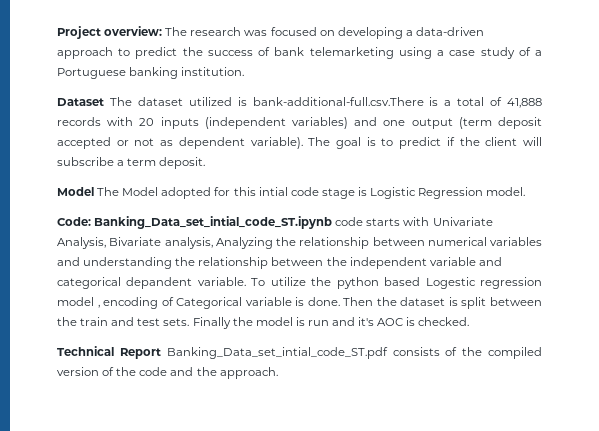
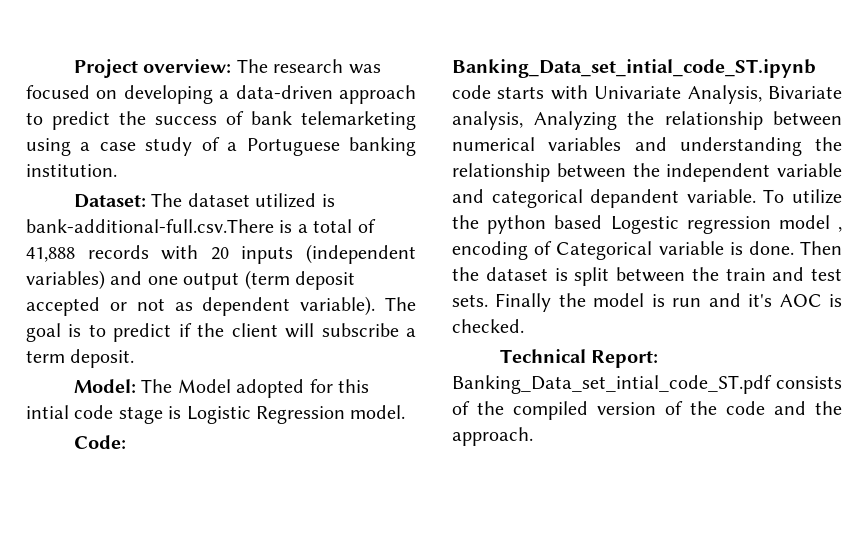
- Dataset The dataset utilized is bank-additional-full.csv.There is a total of 41,888 records with 20 inputs (independent variables) and one output (term deposit accepted or not as dependent variable).
+ Dataset: The dataset utilized is bank-additional-full.csv.There is a total of 41,888 records with 20 inputs (independent variables) and one output (term deposit accepted or not as dependent variable).
- Model The Model adopted for this intial code stage is Logistic Regression model.
+ Model: The Model adopted for this intial code stage is Logistic Regression model.
- Technical Report Banking_Data_set_intial_code_ST.pdf consists of the compiled version of the code and the approach.
+ Technical Report: Banking_Data_set_intial_code_ST.pdf consists of the compiled version of the code and the approach.

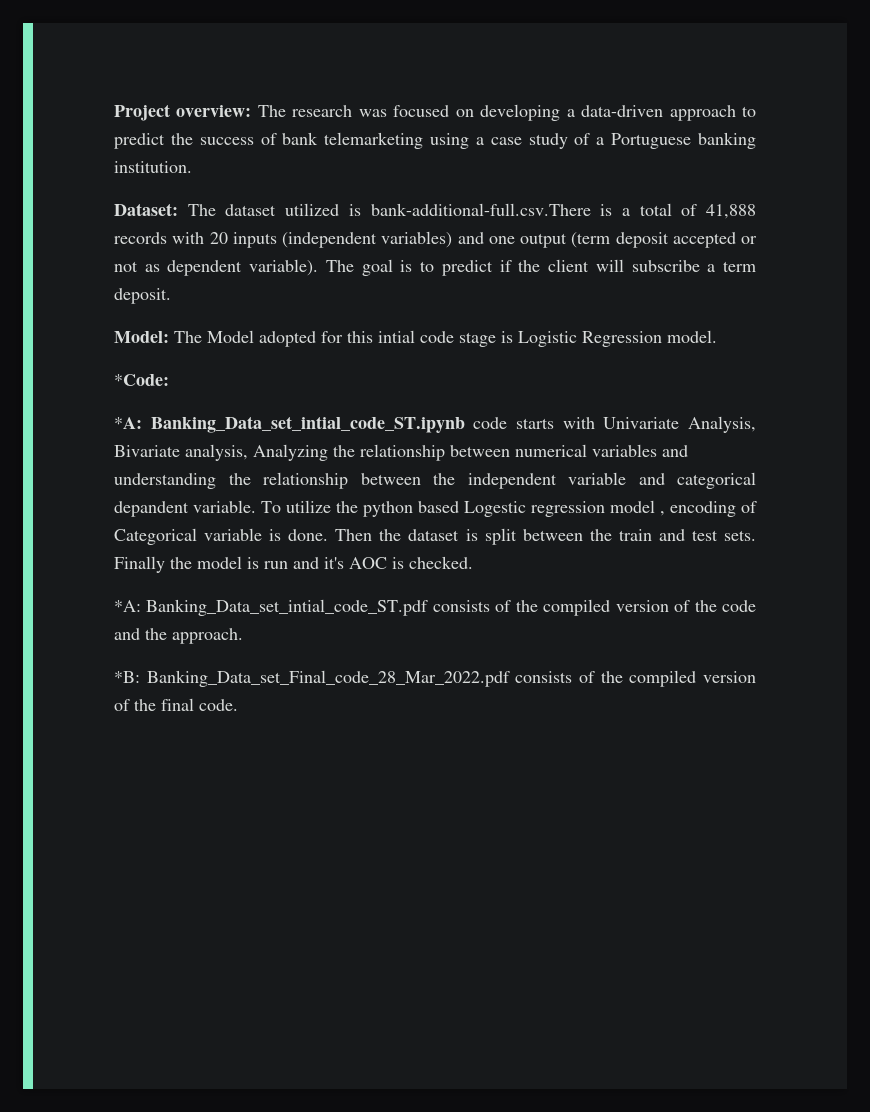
- Code: Banking_Data_set_intial_code_ST.ipynb code starts with Univariate Analysis, Bivariate analysis, Analyzing the relationship between numerical variables and understanding the relationship between the independent variable and categorical depandent variable.
+ *Code:
+ *A: Banking_Data_set_intial_code_ST.ipynb code starts with Univariate Analysis, Bivariate analysis, Analyzing the relationship between numerical variables and understanding the relationship between the independent variable and categorical depandent variable.
- Technical Report: Banking_Data_set_intial_code_ST.pdf consists of the compiled version of the code and the approach.
+ *A: Banking_Data_set_intial_code_ST.pdf consists of the compiled version of the code and the approach.
+ *B: Banking_Data_set_Final_code_28_Mar_2022.pdf consists of the compiled version of the final code.

